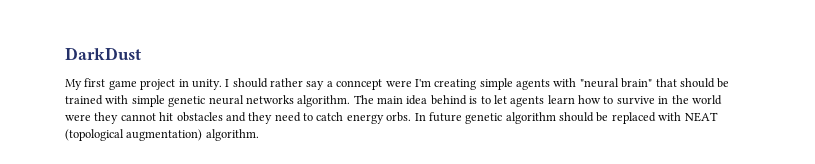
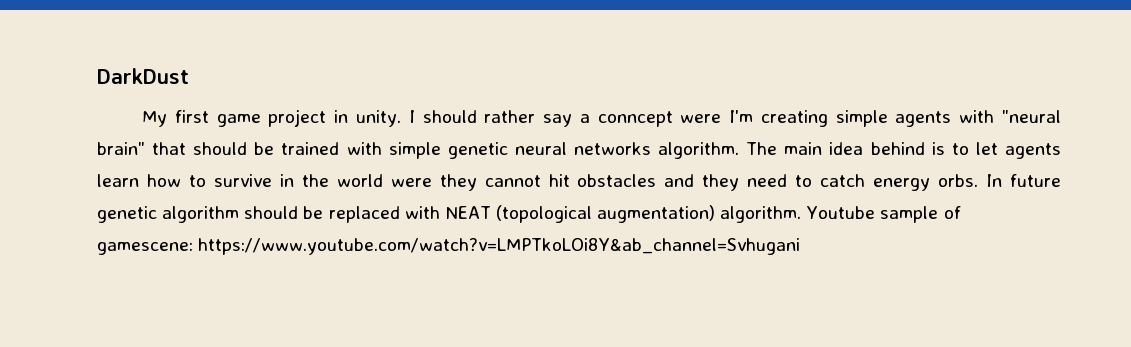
+ Youtube sample of gamescene: https://www.youtube.com/watch?v=LMPTkoLOi8Y&ab_channel=Svhugani

